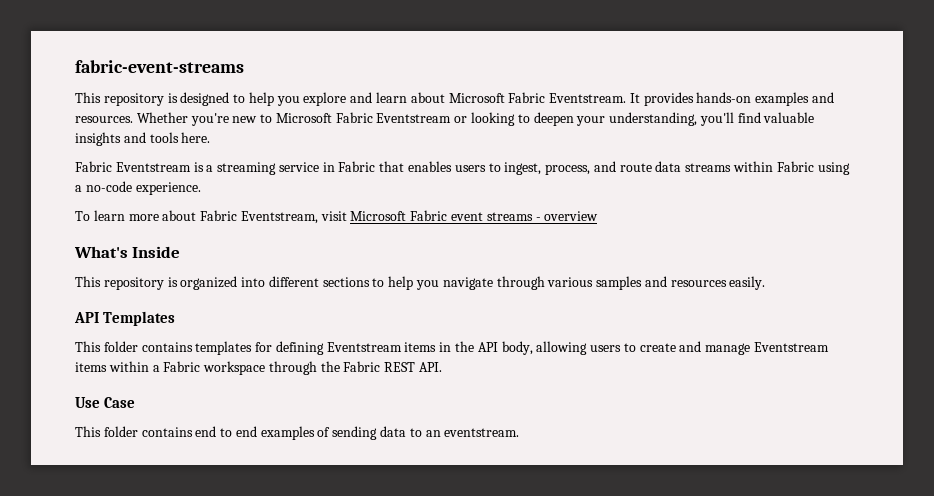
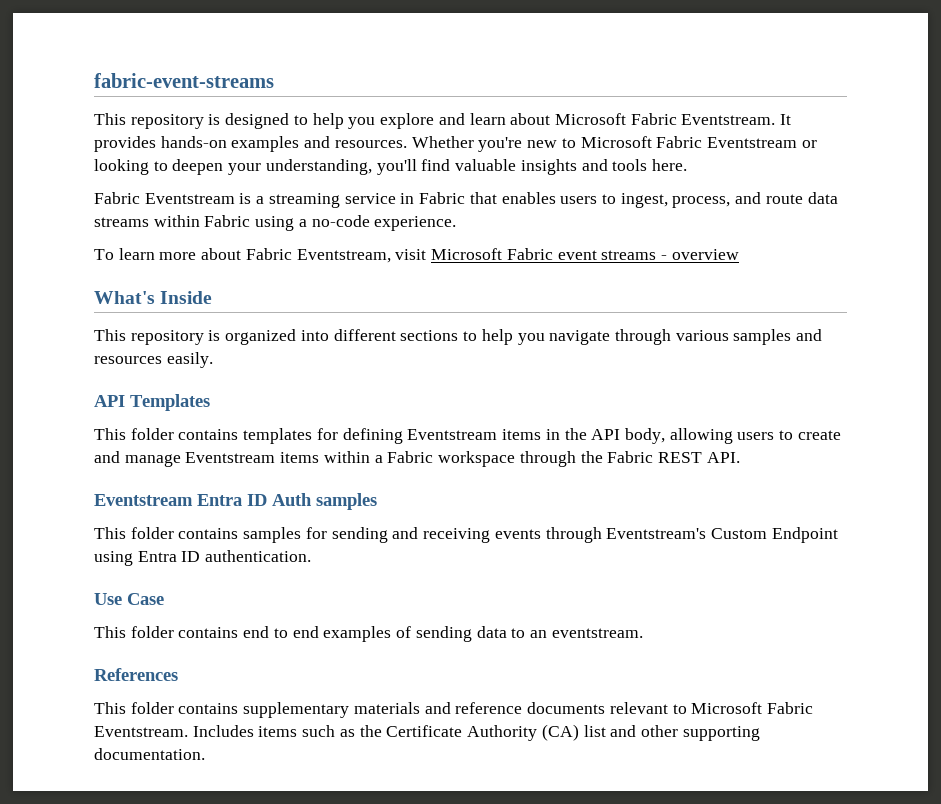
+ Eventstream Entra ID Auth samples
+ This folder contains samples for sending and receiving events through Eventstream's Custom Endpoint using Entra ID authentication.
+ References
+ This folder contains supplementary materials and reference documents relevant to Microsoft Fabric Eventstream. Includes items such as the Certificate Authority (CA) list and other supporting documentation.

